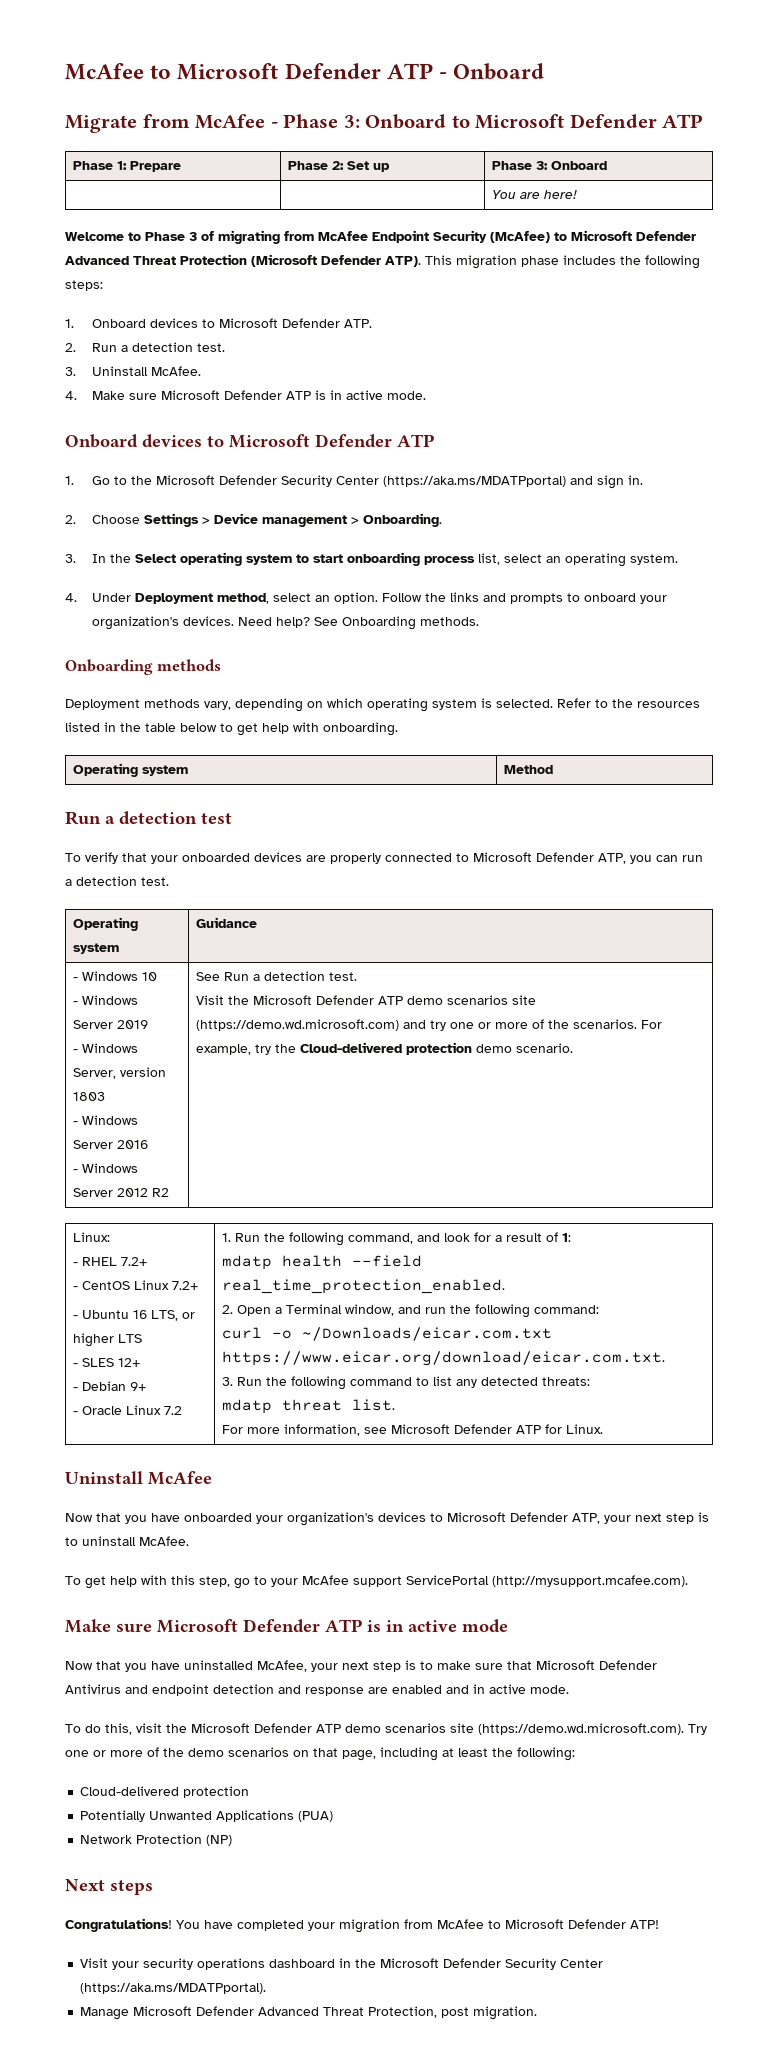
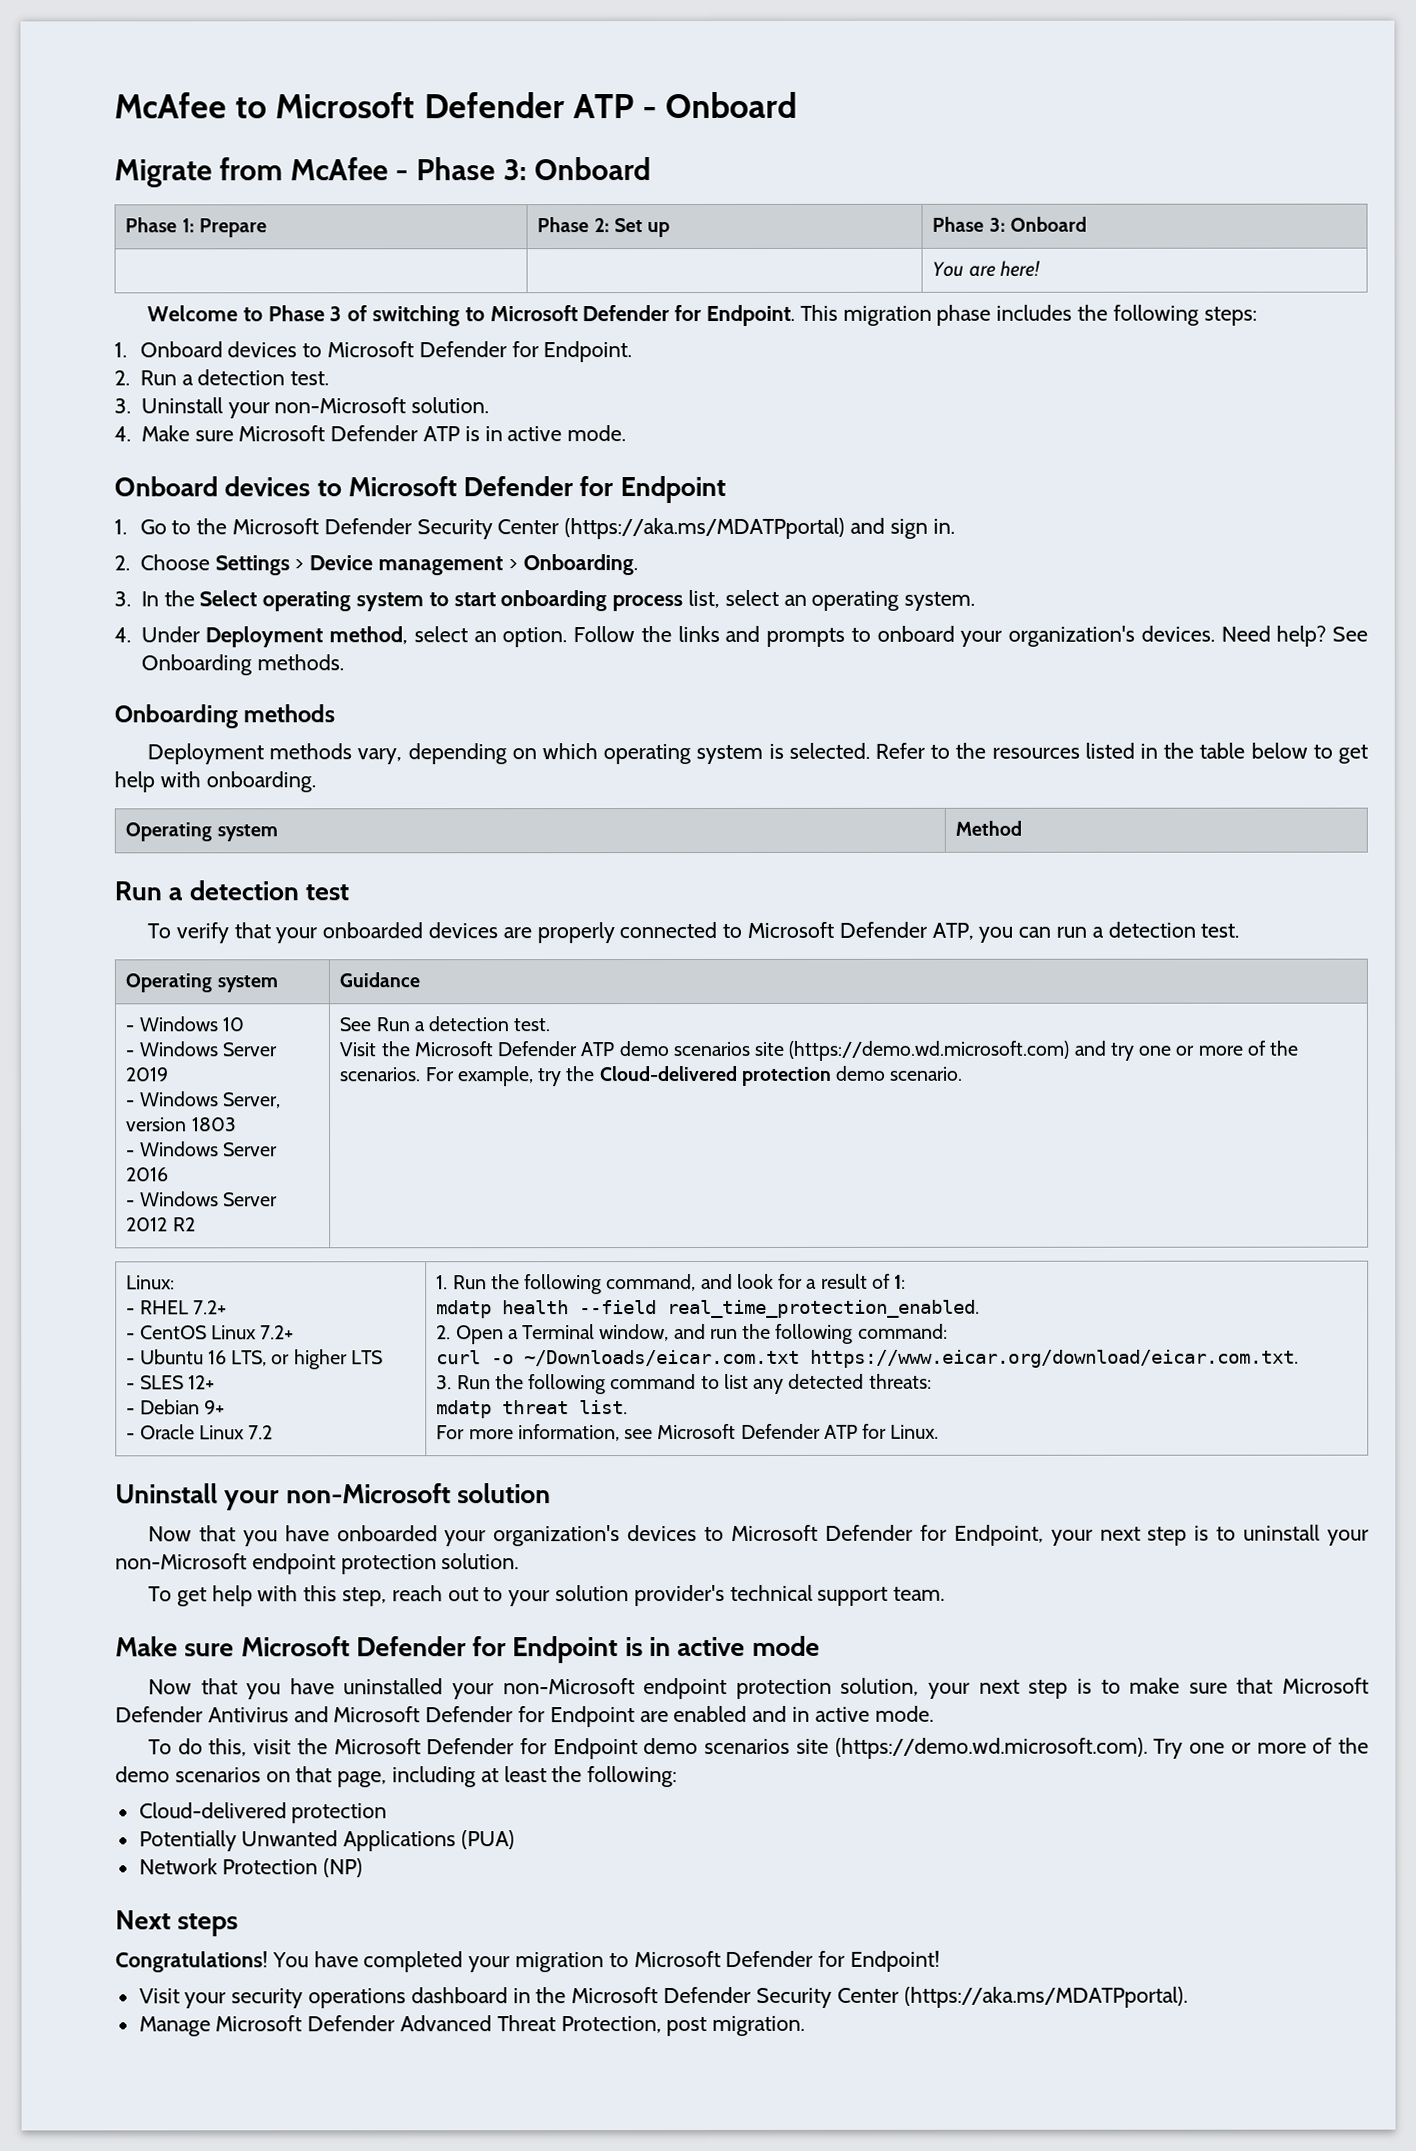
- Migrate from McAfee - Phase 3: Onboard to Microsoft Defender ATP
+ Migrate from McAfee - Phase 3: Onboard
- Welcome to Phase 3 of migrating from McAfee Endpoint Security (McAfee) to Microsoft Defender Advanced Threat Protection (Microsoft Defender ATP).
+ Welcome to Phase 3 of switching to Microsoft Defender for Endpoint.
- 1. Onboard devices to Microsoft Defender ATP.
+ 1. Onboard devices to Microsoft Defender for Endpoint.
- 3. Uninstall McAfee.
+ 3. Uninstall your non-Microsoft solution.
- Onboard devices to Microsoft Defender ATP
+ Onboard devices to Microsoft Defender for Endpoint
- Uninstall McAfee
+ Uninstall your non-Microsoft solution
- Now that you have onboarded your organization's devices to Microsoft Defender ATP, your next step is to uninstall McAfee.
+ Now that you have onboarded your organization's devices to Microsoft Defender for Endpoint, your next step is to uninstall your non-Microsoft endpoint protection solution.
- To get help with this step, go to your McAfee support ServicePortal (http://mysupport.mcafee.com).
- Make sure Microsoft Defender ATP is in active mode
+ To get help with this step, reach out to your solution provider's technical support team.
+ Make sure Microsoft Defender for Endpoint is in active mode
- Now that you have uninstalled McAfee, your next step is to make sure that Microsoft Defender Antivirus and endpoint detection and response are enabled and in active mode.
+ Now that you have uninstalled your non-Microsoft endpoint protection solution, your next step is to make sure that Microsoft Defender Antivirus and Microsoft Defender for Endpoint are enabled and in active mode.
- To do this, visit the Microsoft Defender ATP demo scenarios site (https://demo.wd.microsoft.com). Try one or more of the demo scenarios on that page, including at least the following:
+ To do this, visit the Microsoft Defender for Endpoint demo scenarios site (https://demo.wd.microsoft.com). Try one or more of the demo scenarios on that page, including at least the following:
- You have completed your migration from McAfee to Microsoft Defender ATP!
+ You have completed your migration to Microsoft Defender for Endpoint!

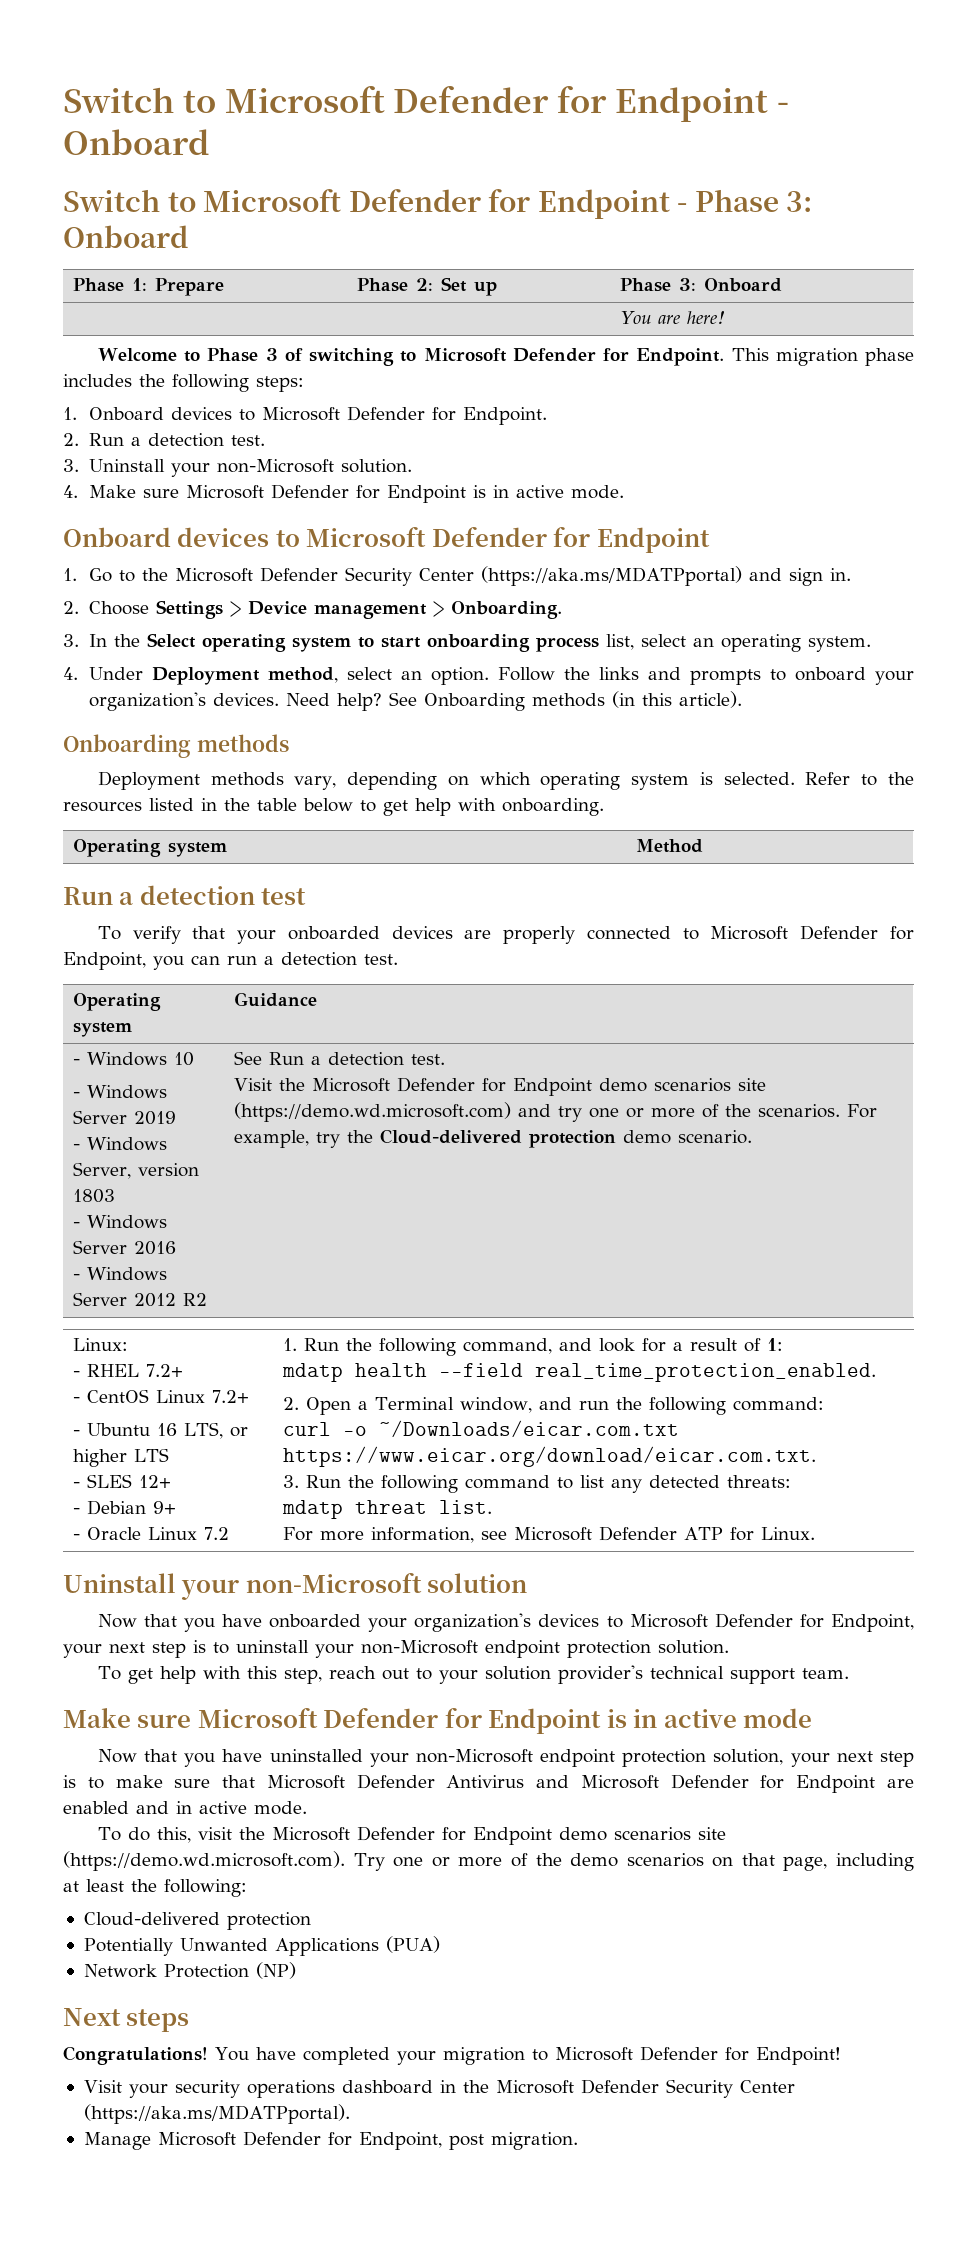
- McAfee to Microsoft Defender ATP - Onboard
+ Switch to Microsoft Defender for Endpoint - Onboard
- Migrate from McAfee - Phase 3: Onboard
+ Switch to Microsoft Defender for Endpoint - Phase 3: Onboard
- 4. Make sure Microsoft Defender ATP is in active mode.
+ 4. Make sure Microsoft Defender for Endpoint is in active mode.
- See Onboarding methods.
+ See Onboarding methods (in this article).
- To verify that your onboarded devices are properly connected to Microsoft Defender ATP, you can run a detection test.
+ To verify that your onboarded devices are properly connected to Microsoft Defender for Endpoint, you can run a detection test.
- Visit the Microsoft Defender ATP demo scenarios site (https://demo.wd.microsoft.com) and try one or more of the scenarios.
+ Visit the Microsoft Defender for Endpoint demo scenarios site (https://demo.wd.microsoft.com) and try one or more of the scenarios.
- Manage Microsoft Defender Advanced Threat Protection, post migration.
+ Manage Microsoft Defender for Endpoint, post migration.

